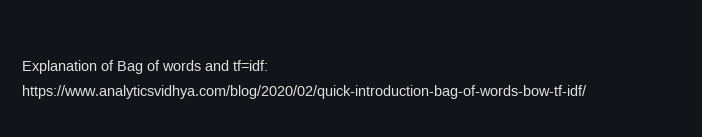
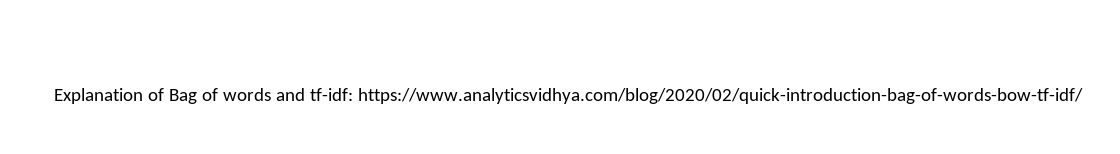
- Explanation of Bag of words and tf=idf: https://www.analyticsvidhya.com/blog/2020/02/quick-introduction-bag-of-words-bow-tf-idf/
+ Explanation of Bag of words and tf-idf: https://www.analyticsvidhya.com/blog/2020/02/quick-introduction-bag-of-words-bow-tf-idf/

